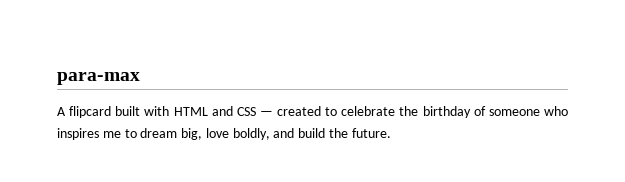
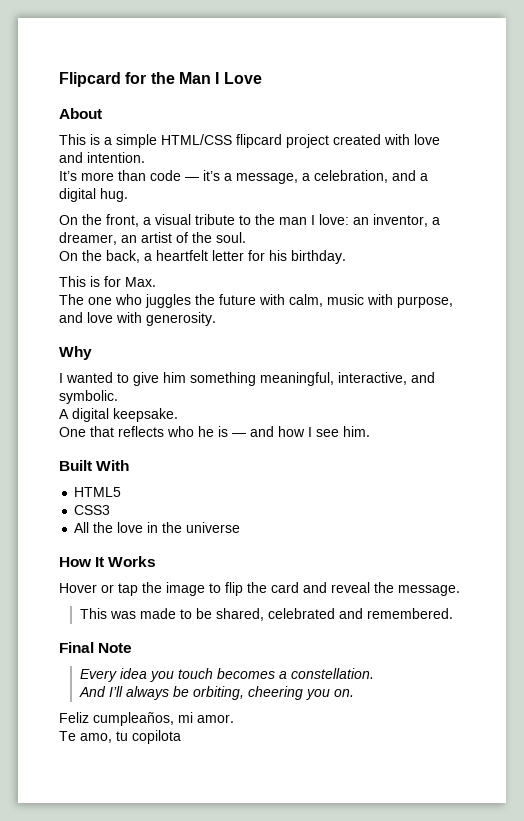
- para-max
- A flipcard built with HTML and CSS — created to celebrate the birthday of someone who inspires me to dream big, love boldly, and build the future.
+ Flipcard for the Man I Love
+ About
+ This is a simple HTML/CSS flipcard project created with love and intention.
+ It’s more than code — it’s a message, a celebration, and a digital hug.
+ On the front, a visual tribute to the man I love: an inventor, a dreamer, an artist of the soul.
+ On the back, a heartfelt letter for his birthday.
+ This is for Max.
+ The one who juggles the future with calm, music with purpose, and love with generosity.
+ Why
+ I wanted to give him something meaningful, interactive, and symbolic.
+ A digital keepsake.
+ One that reflects who he is — and how I see him.
+ Built With
+ HTML5
+ CSS3
+ All the love in the universe
+ How It Works
+ Hover or tap the image to flip the card and reveal the message.
+ This was made to be shared, celebrated and remembered.
+ Final Note
+ Every idea you touch becomes a constellation.
+ And I’ll always be orbiting, cheering you on.
+ Feliz cumpleaños, mi amor.
+ Te amo, tu copilota

